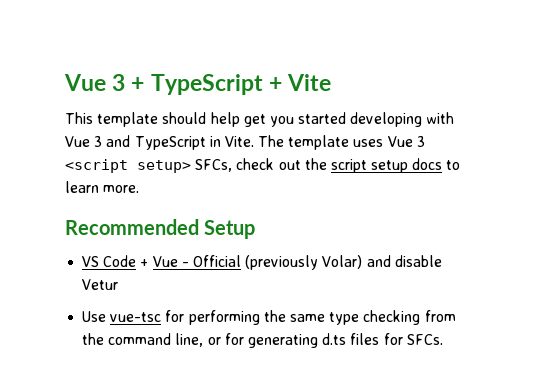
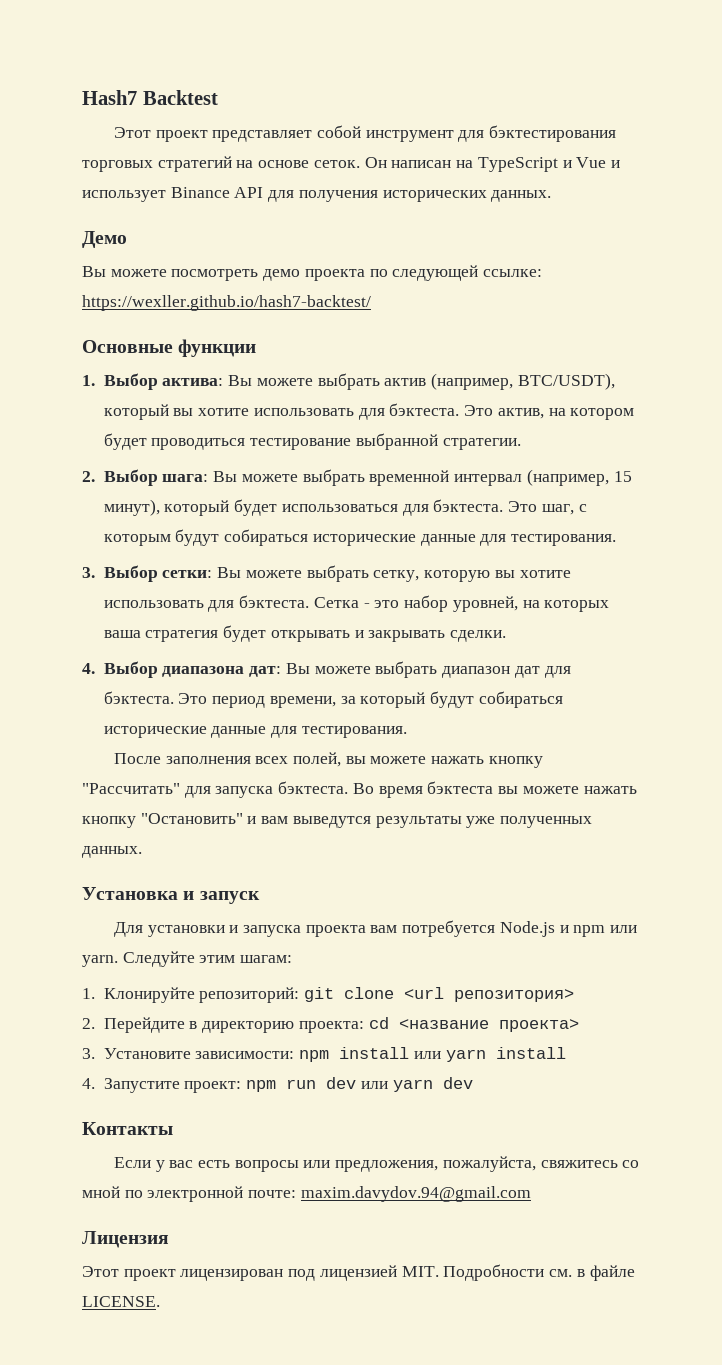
- Vue 3 + TypeScript + Vite
- This template should help get you started developing with Vue 3 and TypeScript in Vite. The template uses Vue 3 <script setup> SFCs, check out the script setup docs to learn more.
- Recommended Setup
- VS Code + Vue - Official (previously Volar) and disable Vetur
- Use vue-tsc for performing the same type checking from the command line, or for generating d.ts files for SFCs.
+ Hash7 Backtest
+ Этот проект представляет собой инструмент для бэктестирования торговых стратегий на основе сеток. Он написан на TypeScript и Vue и использует Binance API для получения исторических данных.
+ Демо
+ Вы можете посмотреть демо проекта по следующей ссылке: https://wexller.github.io/hash7-backtest/
+ Основные функции
+ 1. Выбор актива: Вы можете выбрать актив (например, BTC/USDT), который вы хотите использовать для бэктеста. Это актив, на котором будет проводиться тестирование выбранной стратегии.
+ 2. Выбор шага: Вы можете выбрать временной интервал (например, 15 минут), который будет использоваться для бэктеста. Это шаг, с которым будут собираться исторические данные для тестирования.
+ 3. Выбор сетки: Вы можете выбрать сетку, которую вы хотите использовать для бэктеста. Сетка - это набор уровней, на которых ваша стратегия будет открывать и закрывать сделки.
+ 4. Выбор диапазона дат: Вы можете выбрать диапазон дат для бэктеста. Это период времени, за который будут собираться исторические данные для тестирования.
+ После заполнения всех полей, вы можете нажать кнопку "Рассчитать" для запуска бэктеста. Во время бэктеста вы можете нажать кнопку "Остановить" и вам выведутся результаты уже полученных данных.
+ Установка и запуск
+ Для установки и запуска проекта вам потребуется Node.js и npm или yarn. Следуйте этим шагам:
+ 1. Клонируйте репозиторий: git clone <url репозитория>
+ 2. Перейдите в директорию проекта: cd <название проекта>
+ 3. Установите зависимости: npm install или yarn install
+ 4. Запустите проект: npm run dev или yarn dev
+ Контакты
+ Если у вас есть вопросы или предложения, пожалуйста, свяжитесь со мной по электронной почте: maxim.davydov.94@gmail.com
+ Лицензия
+ Этот проект лицензирован под лицензией MIT. Подробности см. в файле LICENSE.

